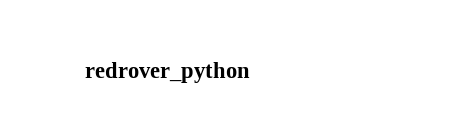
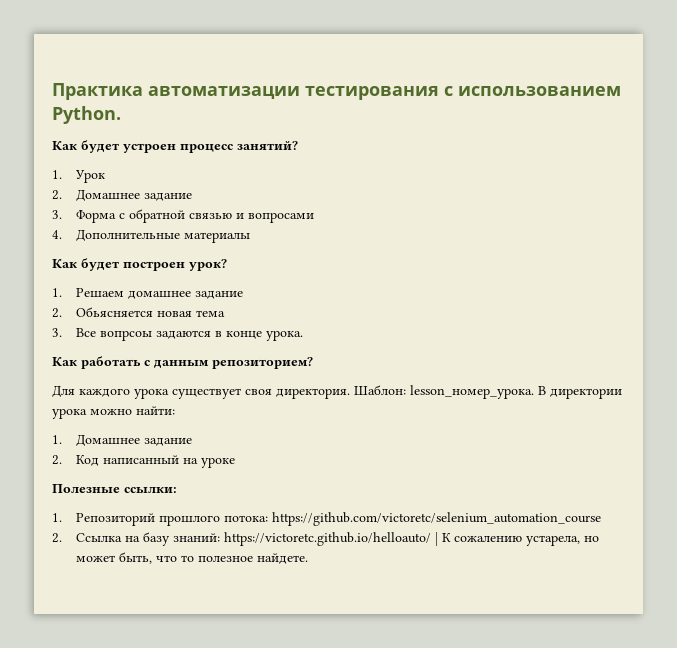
- redrover_python
+ Практика автоматизации тестирования с использованием Python.
+ Как будет устроен процесс занятий?
+ 1. Урок
+ 2. Домашнее задание
+ 3. Форма с обратной связью и вопросами
+ 4. Дополнительные материалы
+ Как будет построен урок?
+ 1. Решаем домашнее задание
+ 2. Обьясняется новая тема
+ 3. Все вопрсоы задаются в конце урока.
+ Как работать с данным репозиторием?
+ Для каждого урока существует своя директория. Шаблон: lesson_номер_урока. В директории урока можно найти:
+ 1. Домашнее задание
+ 2. Код написанный на уроке
+ Полезные ссылки:
+ 1. Репозиторий прошлого потока: https://github.com/victoretc/selenium_automation_course
+ 2. Ссылка на базу знаний: https://victoretc.github.io/helloauto/ | К сожалению устарела, но может быть, что то полезное найдете.

